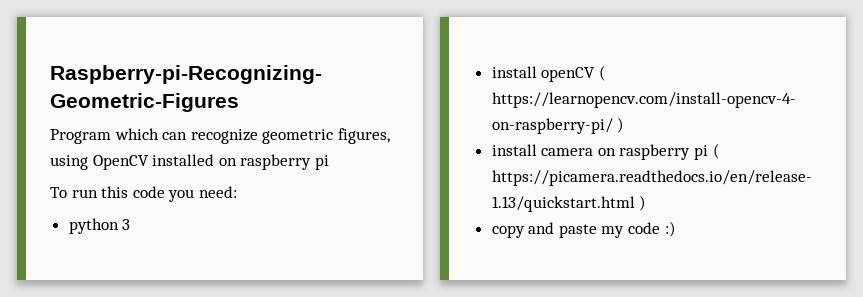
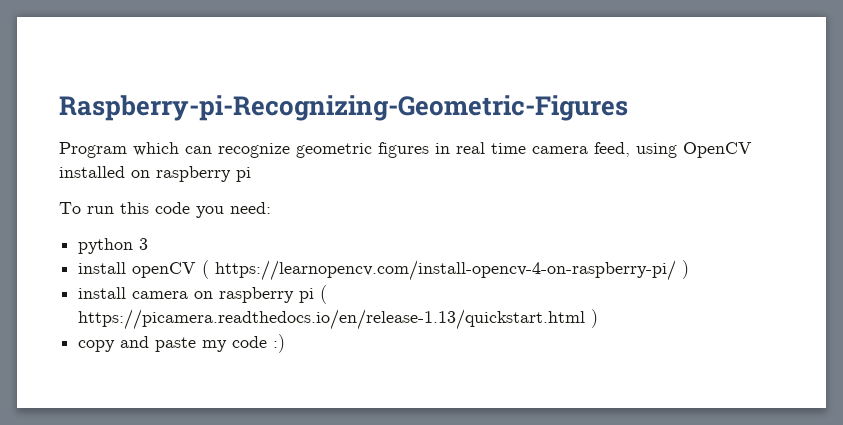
- Program which can recognize geometric figures, using OpenCV installed on raspberry pi
+ Program which can recognize geometric figures in real time camera feed, using OpenCV installed on raspberry pi

